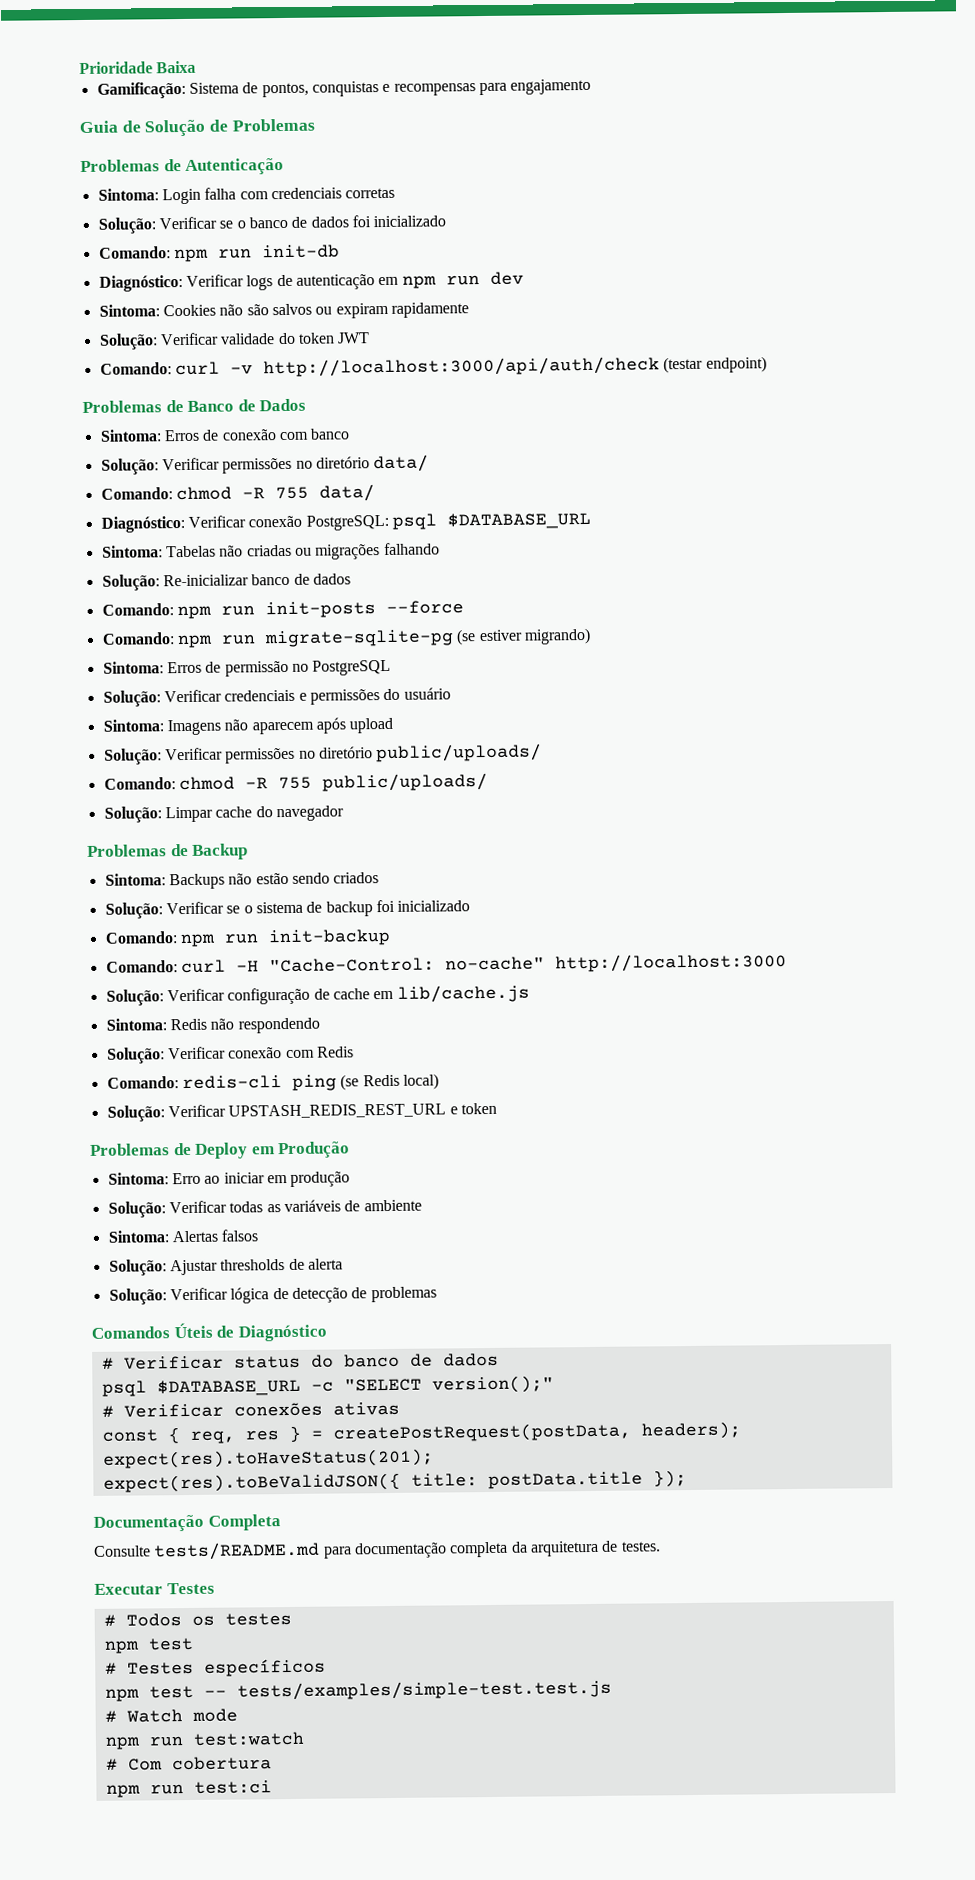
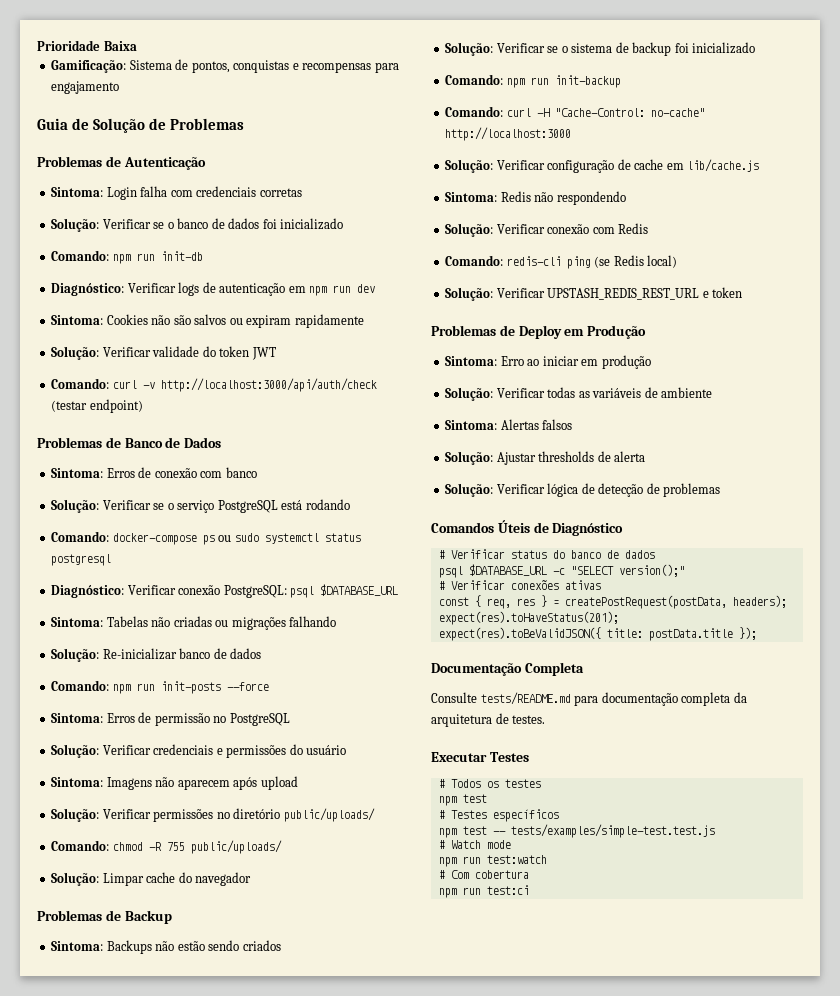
- Solução: Verificar permissões no diretório data/
- Comando: chmod -R 755 data/
+ Solução: Verificar se o serviço PostgreSQL está rodando
+ Comando: docker-compose ps ou sudo systemctl status postgresql
- Comando: npm run migrate-sqlite-pg (se estiver migrando)

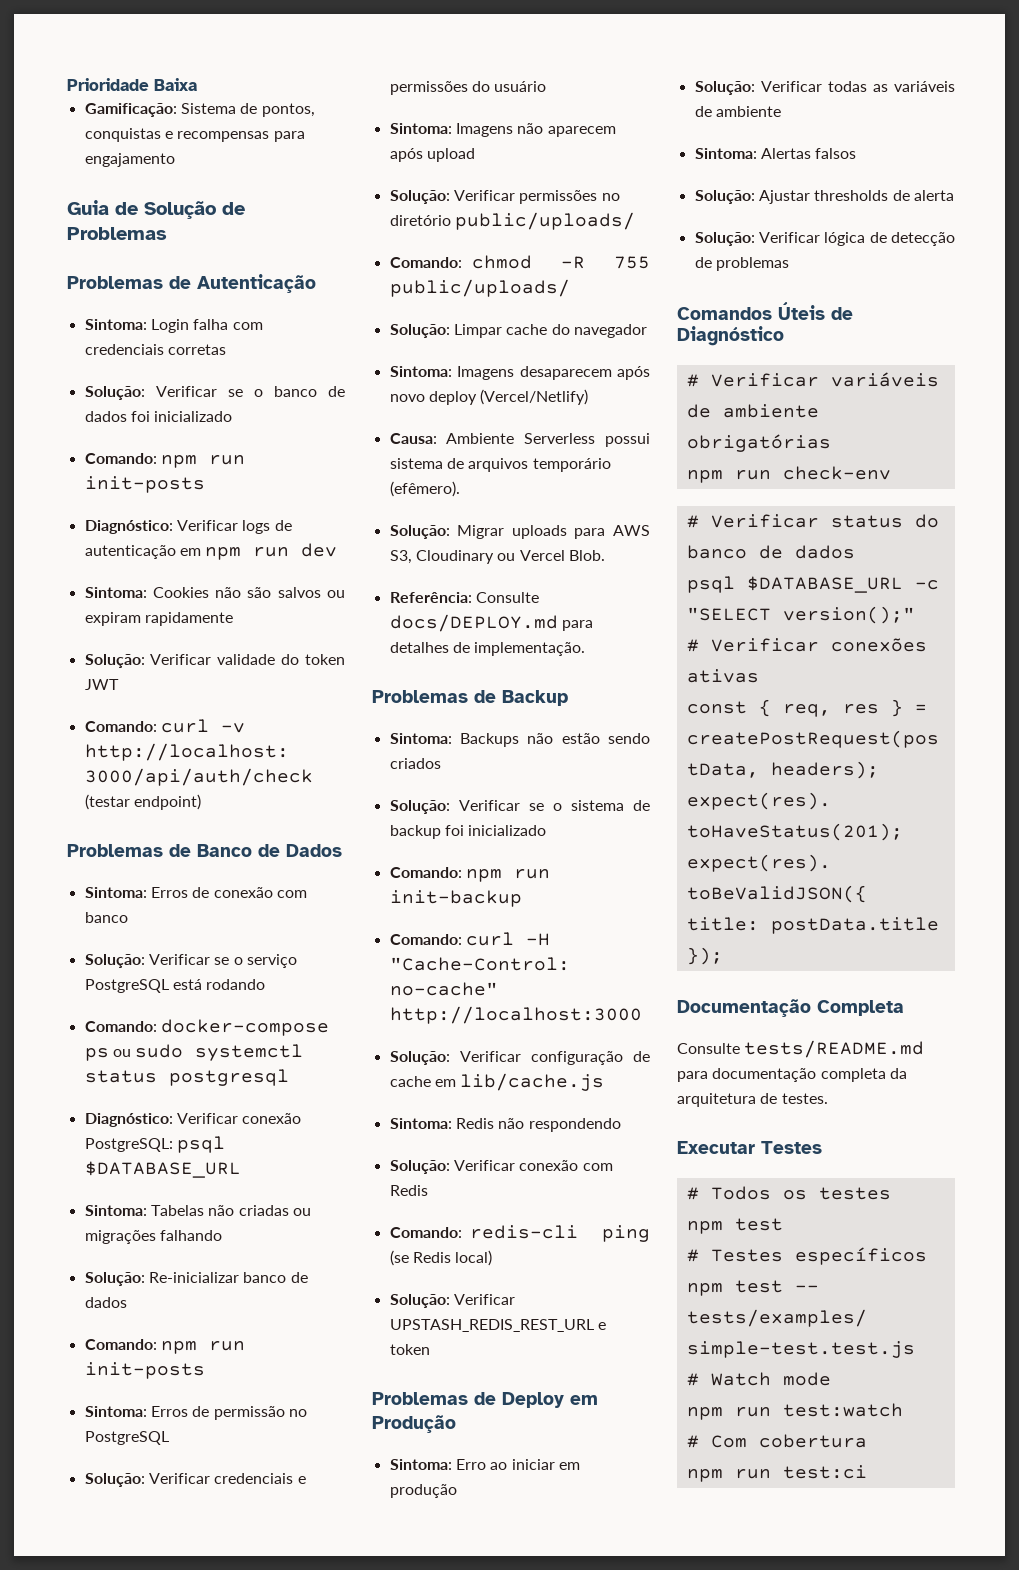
  Solução: Verificar se o banco de dados foi inicializado
- Comando: npm run init-db
+ Comando: npm run init-posts
  Solução: Re-inicializar banco de dados
- Comando: npm run init-posts --force
+ Comando: npm run init-posts
+ Sintoma: Imagens desaparecem após novo deploy (Vercel/Netlify)
+ Causa: Ambiente Serverless possui sistema de arquivos temporário (efêmero).
+ Solução: Migrar uploads para AWS S3, Cloudinary ou Vercel Blob.
+ Referência: Consulte docs/DEPLOY.md para detalhes de implementação.
+ # Verificar variáveis de ambiente obrigatórias
+ npm run check-env

